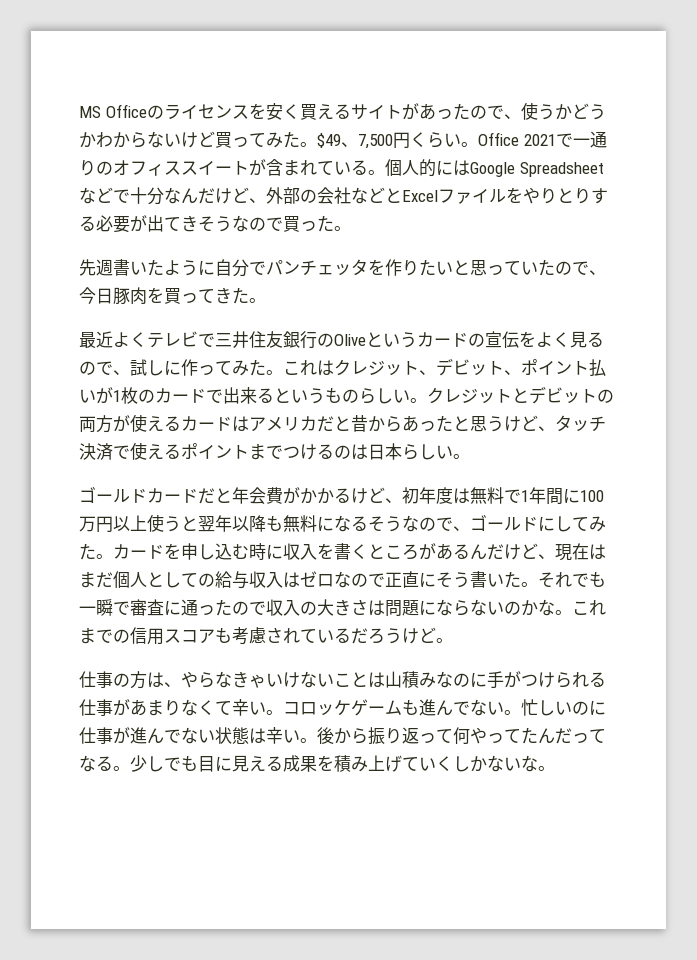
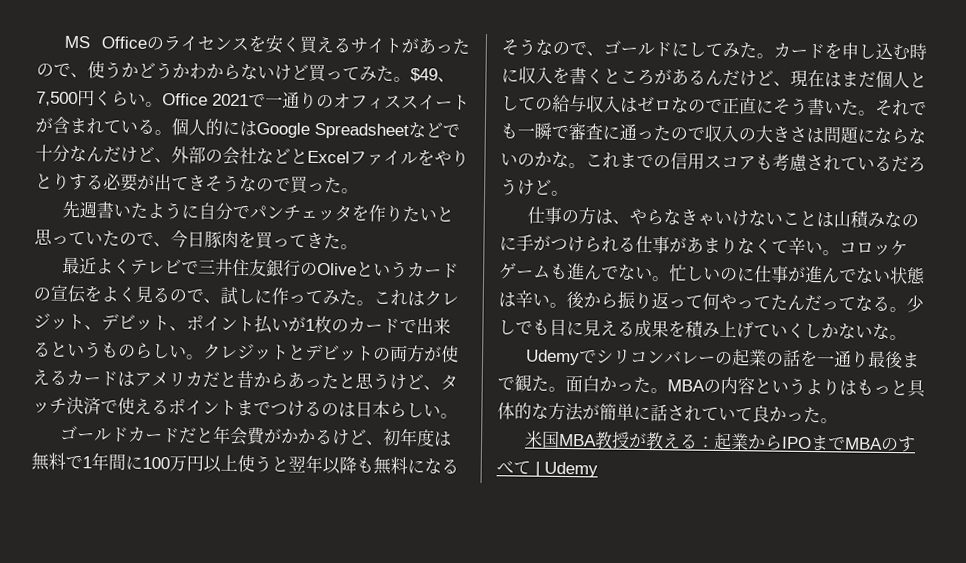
+ Udemyでシリコンバレーの起業の話を一通り最後まで観た。面白かった。MBAの内容というよりはもっと具体的な方法が簡単に話されていて良かった。
+ 米国MBA教授が教える：起業からIPOまでMBAのすべて | Udemy

